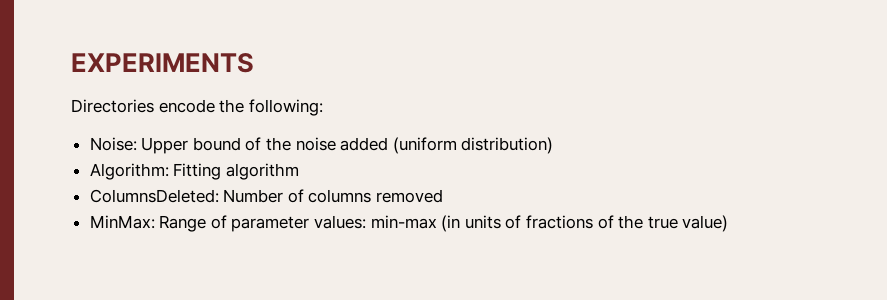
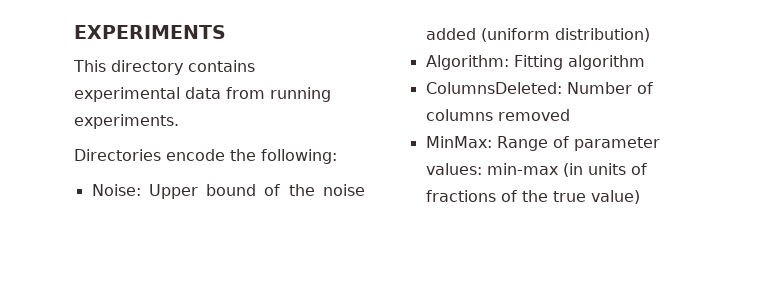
+ This directory contains experimental data from running experiments.

